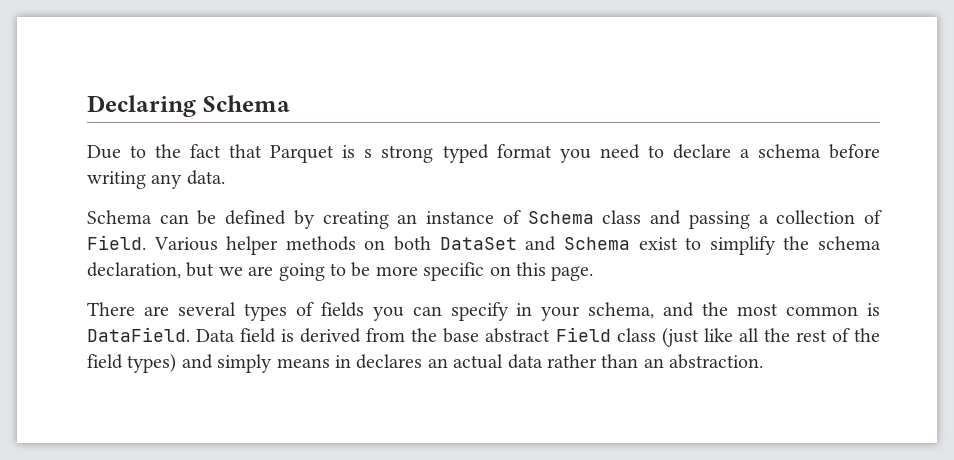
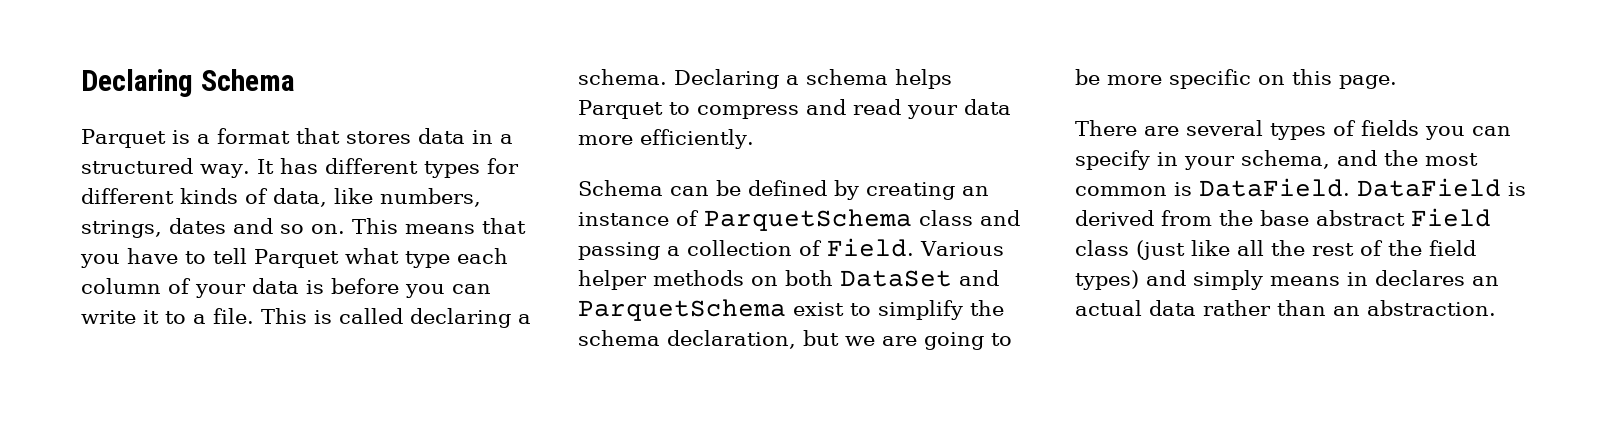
- Due to the fact that Parquet is s strong typed format you need to declare a schema before writing any data.
+ Parquet is a format that stores data in a structured way. It has different types for different kinds of data, like numbers, strings, dates and so on. This means that you have to tell Parquet what type each column of your data is before you can write it to a file. This is called declaring a schema. Declaring a schema helps Parquet to compress and read your data more efficiently.
- Schema can be defined by creating an instance of Schema class and passing a collection of Field.
+ Schema can be defined by creating an instance of ParquetSchema class and passing a collection of Field.
- Various helper methods on both DataSet and Schema exist to simplify the schema declaration, but we are going to be more specific on this page.
+ Various helper methods on both DataSet and ParquetSchema exist to simplify the schema declaration, but we are going to be more specific on this page.
- Data field is derived from the base abstract Field class (just like all the rest of the field types) and simply means in declares an actual data rather than an abstraction.
+ DataField is derived from the base abstract Field class (just like all the rest of the field types) and simply means in declares an actual data rather than an abstraction.

